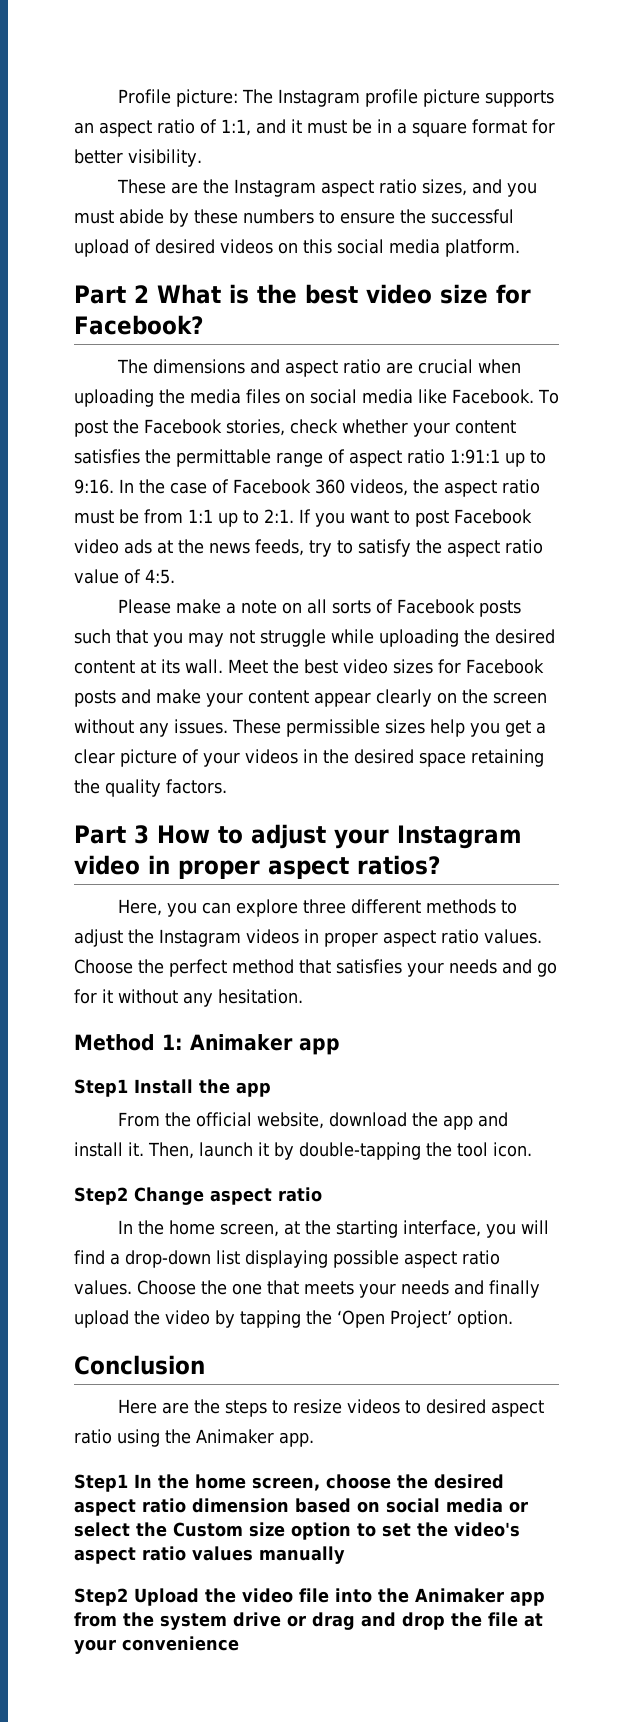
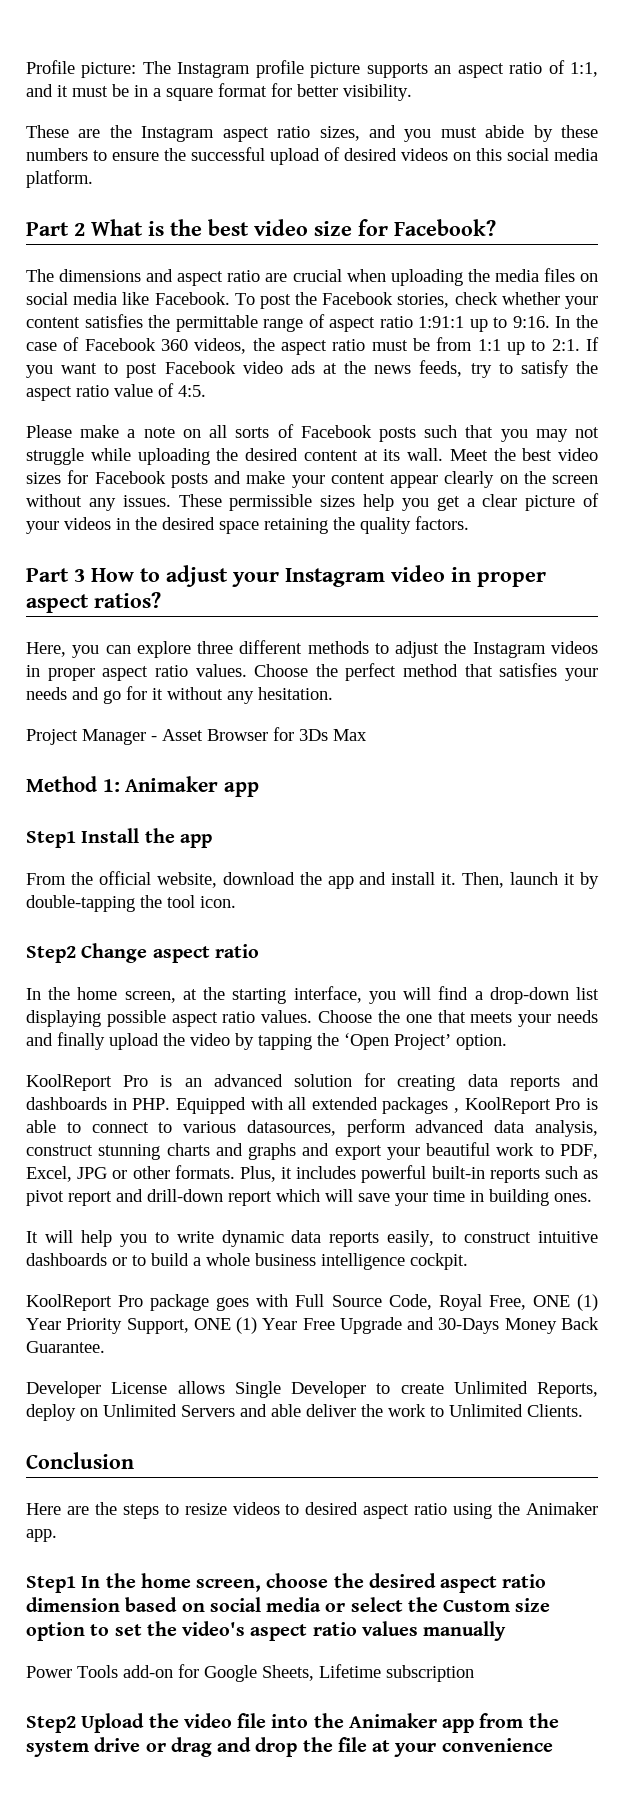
+ Project Manager - Asset Browser for 3Ds Max
+ KoolReport Pro is an advanced solution for creating data reports and dashboards in PHP. Equipped with all extended packages , KoolReport Pro is able to connect to various datasources, perform advanced data analysis, construct stunning charts and graphs and export your beautiful work to PDF, Excel, JPG or other formats. Plus, it includes powerful built-in reports such as pivot report and drill-down report which will save your time in building ones.
+ It will help you to write dynamic data reports easily, to construct intuitive dashboards or to build a whole business intelligence cockpit.
+ KoolReport Pro package goes with Full Source Code, Royal Free, ONE (1) Year Priority Support, ONE (1) Year Free Upgrade and 30-Days Money Back Guarantee.
+ Developer License allows Single Developer to create Unlimited Reports, deploy on Unlimited Servers and able deliver the work to Unlimited Clients.
+ Power Tools add-on for Google Sheets, Lifetime subscription

